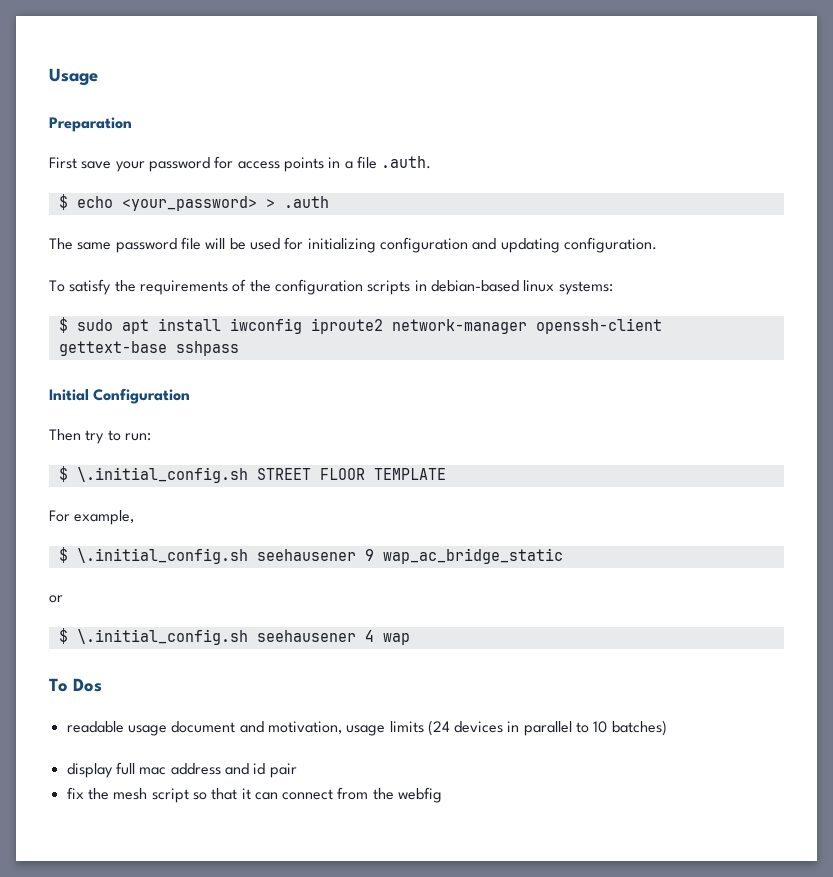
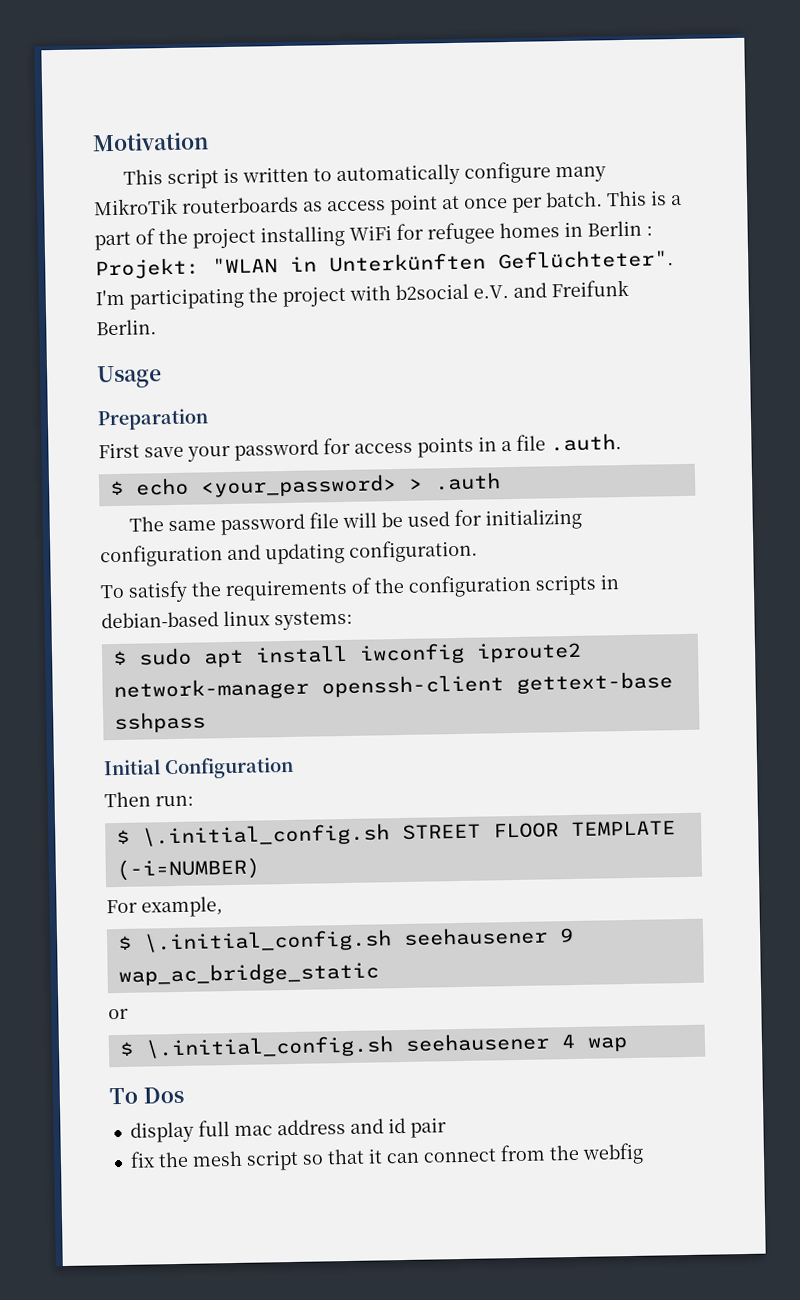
+ Motivation
+ This script is written to automatically configure many MikroTik routerboards as access point at once per batch. This is a part of the project installing WiFi for refugee homes in Berlin : Projekt: "WLAN in Unterkünften Geflüchteter". I'm participating the project with b2social e.V. and Freifunk Berlin.
- Then try to run:
+ Then run:
- $ \.initial_config.sh STREET FLOOR TEMPLATE
+ $ \.initial_config.sh STREET FLOOR TEMPLATE (-i=NUMBER)
- readable usage document and motivation, usage limits (24 devices in parallel to 10 batches)

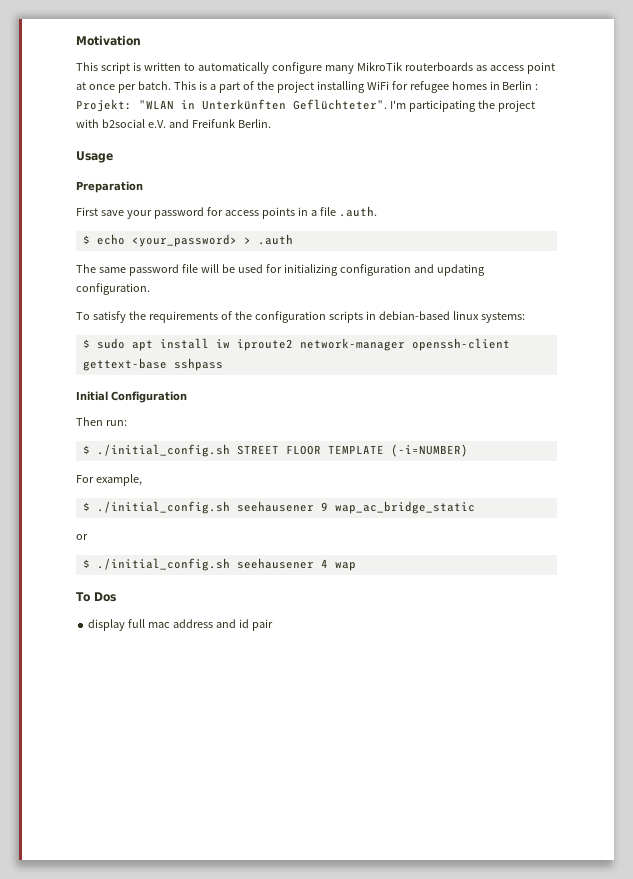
- $ sudo apt install iwconfig iproute2 network-manager openssh-client gettext-base sshpass
+ $ sudo apt install iw iproute2 network-manager openssh-client gettext-base sshpass
- $ \.initial_config.sh STREET FLOOR TEMPLATE (-i=NUMBER)
+ $ ./initial_config.sh STREET FLOOR TEMPLATE (-i=NUMBER)
- $ \.initial_config.sh seehausener 9 wap_ac_bridge_static
+ $ ./initial_config.sh seehausener 9 wap_ac_bridge_static
- $ \.initial_config.sh seehausener 4 wap
+ $ ./initial_config.sh seehausener 4 wap
- fix the mesh script so that it can connect from the webfig

